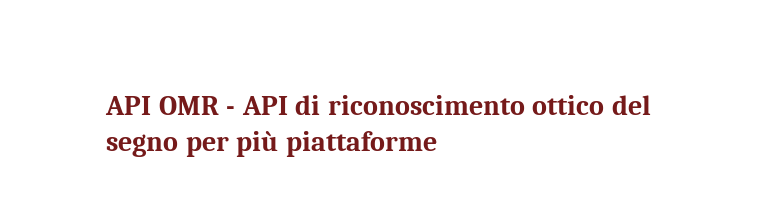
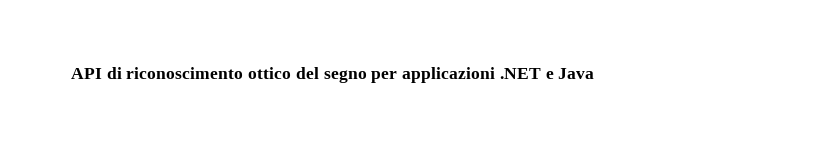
- API OMR - API di riconoscimento ottico del segno per più piattaforme
+ API di riconoscimento ottico del segno per applicazioni .NET e Java

